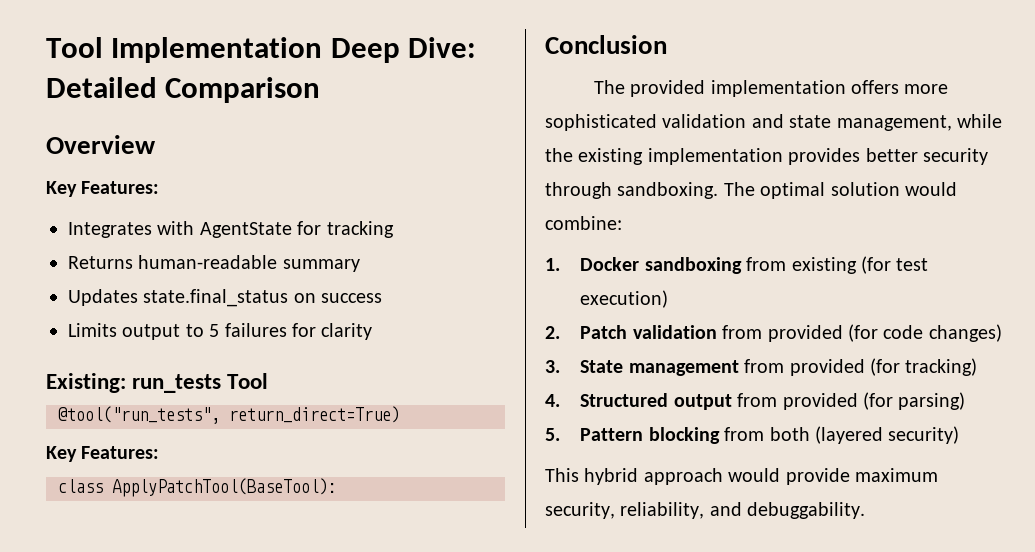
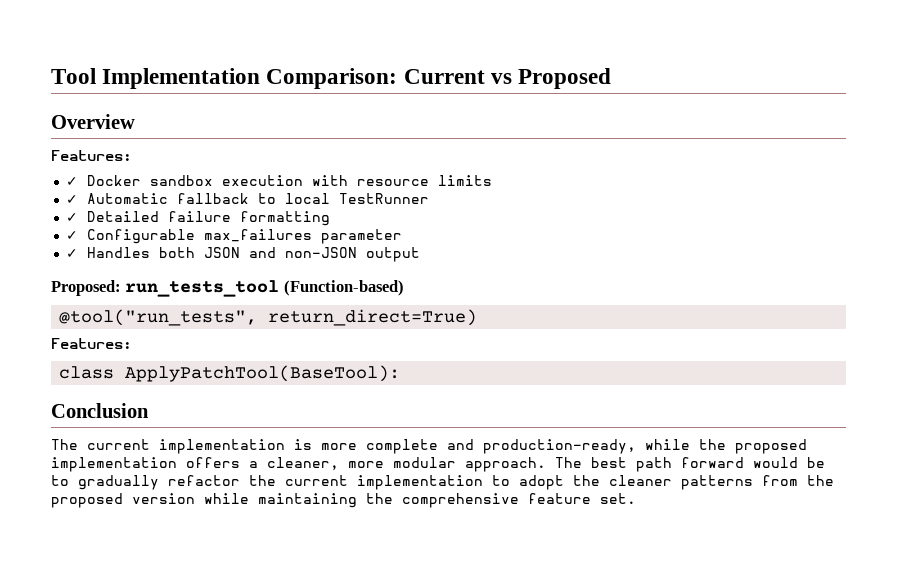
- Tool Implementation Deep Dive: Detailed Comparison
+ Tool Implementation Comparison: Current vs Proposed
  Overview
- Key Features:
- Integrates with AgentState for tracking
- Returns human-readable summary
- Updates state.final_status on success
- Limits output to 5 failures for clarity
- Existing: run_tests Tool
+ Features:
+ ✓ Docker sandbox execution with resource limits
+ ✓ Automatic fallback to local TestRunner
+ ✓ Detailed failure formatting
+ ✓ Configurable max_failures parameter
+ ✓ Handles both JSON and non-JSON output
+ Proposed: run_tests_tool (Function-based)
  @tool("run_tests", return_direct=True)
- Key Features:
+ Features:
- The provided implementation offers more sophisticated validation and state management, while the existing implementation provides better security through sandboxing. The optimal solution would combine:
- 1. Docker sandboxing from existing (for test execution)
- 2. Patch validation from provided (for code changes)
- 3. State management from provided (for tracking)
- 4. Structured output from provided (for parsing)
- 5. Pattern blocking from both (layered security)
- This hybrid approach would provide maximum security, reliability, and debuggability.
+ The current implementation is more complete and production-ready, while the proposed implementation offers a cleaner, more modular approach. The best path forward would be to gradually refactor the current implementation to adopt the cleaner patterns from the proposed version while maintaining the comprehensive feature set.

